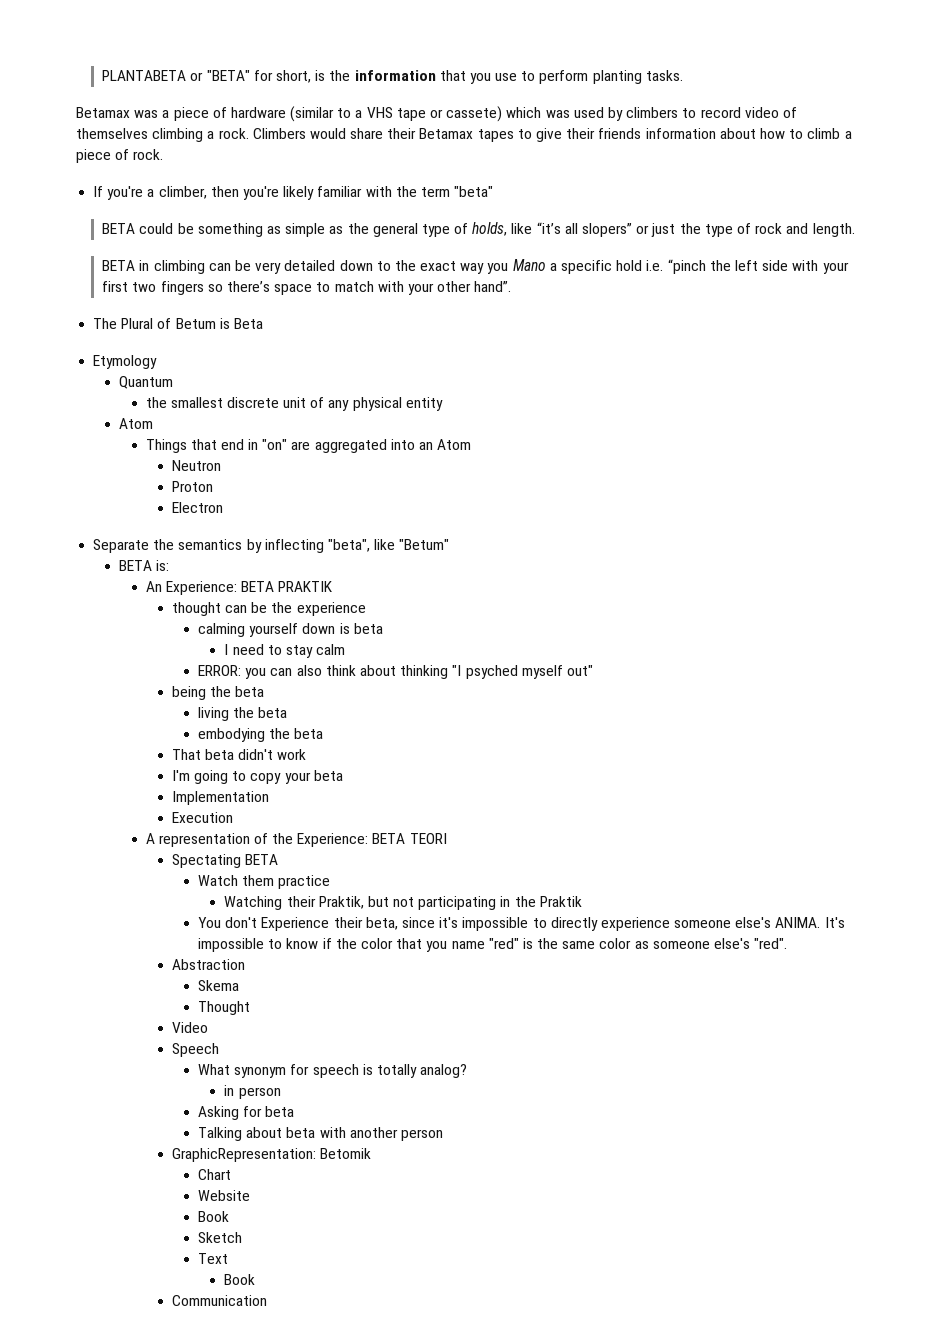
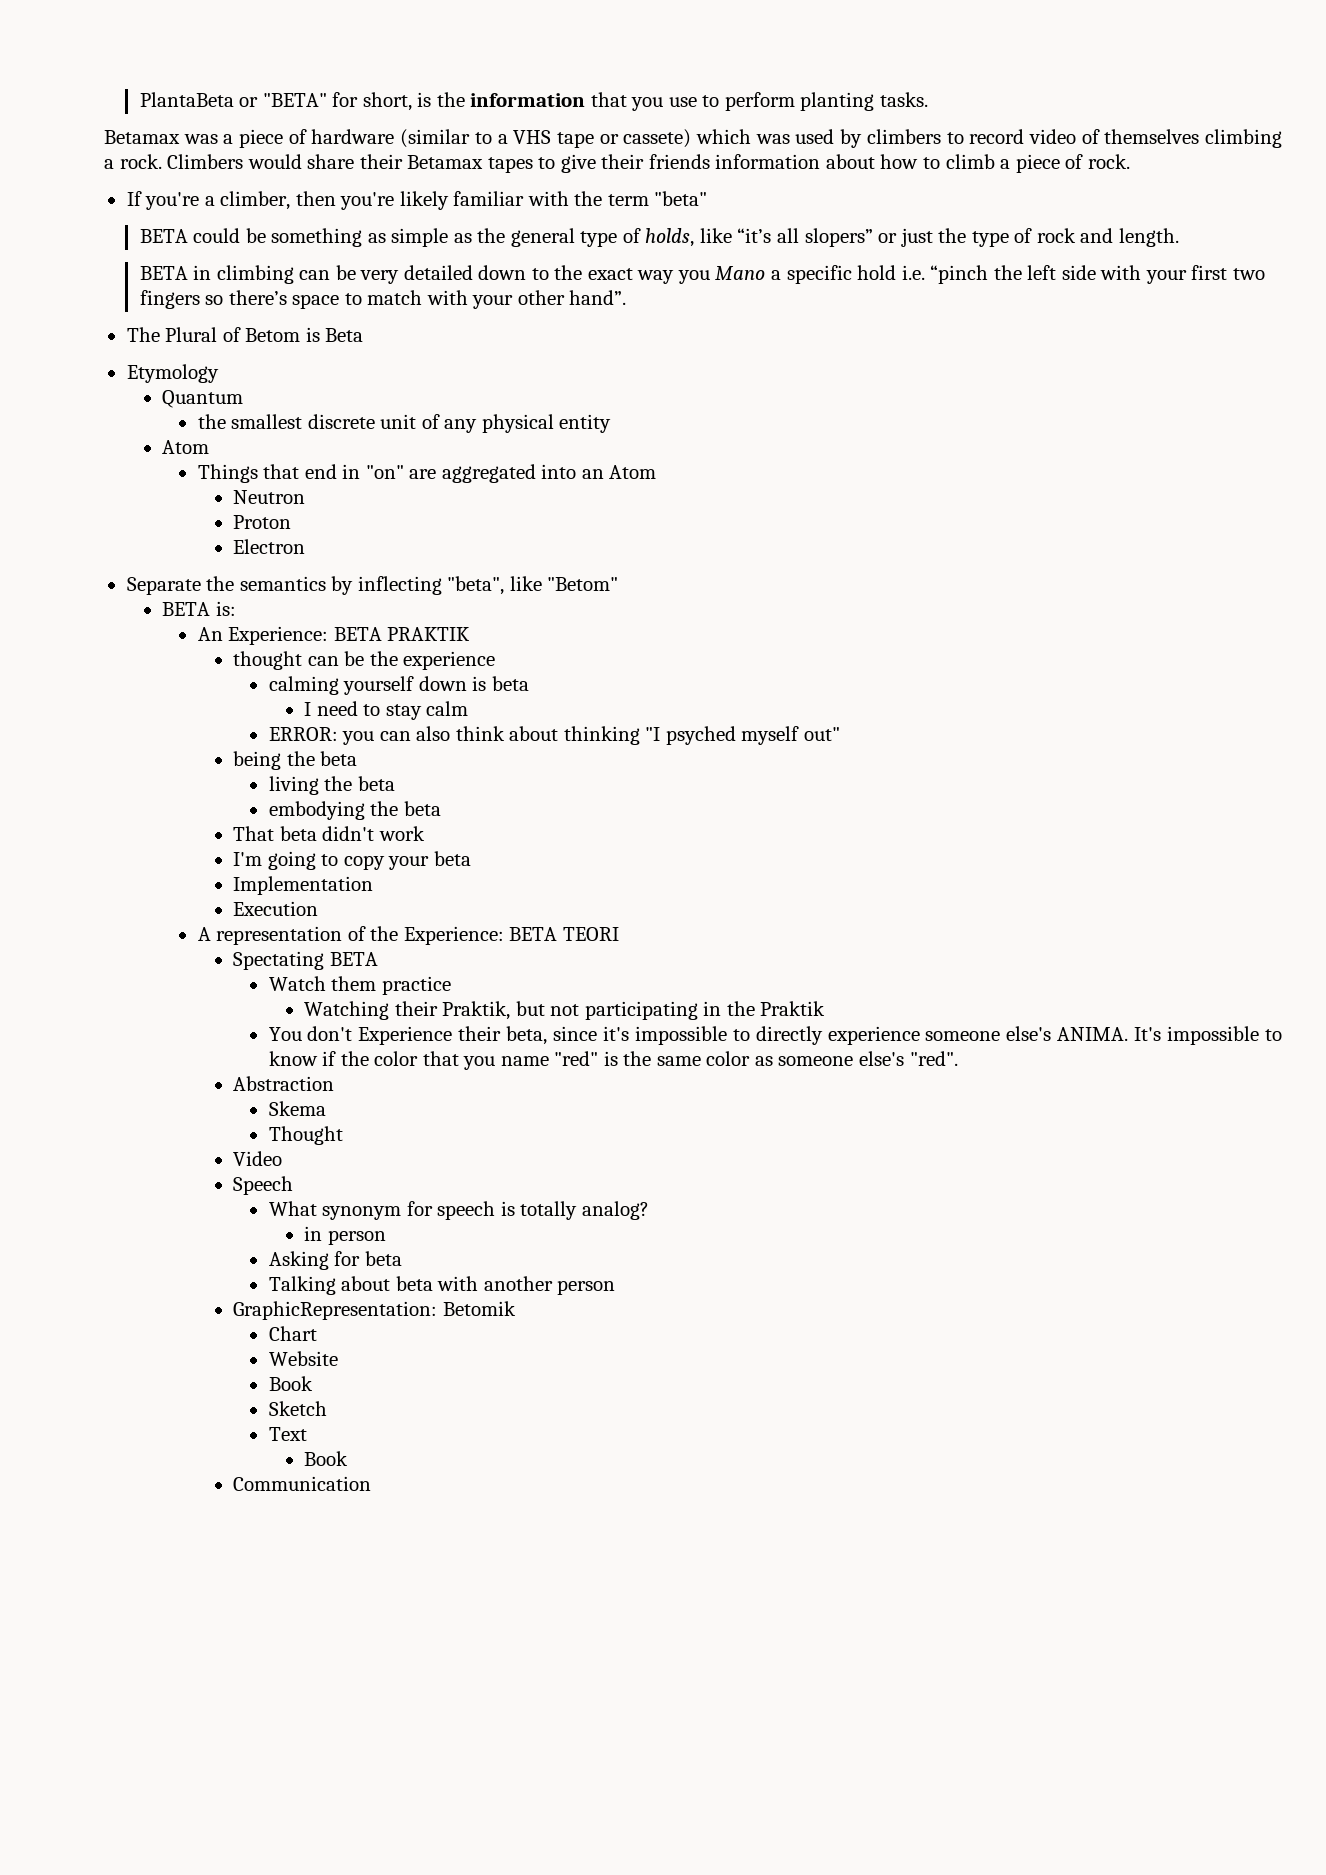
- PLANTABETA or "BETA" for short, is the information that you use to perform planting tasks.
+ PlantaBeta or "BETA" for short, is the information that you use to perform planting tasks.
- The Plural of Betum is Beta
+ The Plural of Betom is Beta
- Separate the semantics by inflecting "beta", like "Betum"
+ Separate the semantics by inflecting "beta", like "Betom"

